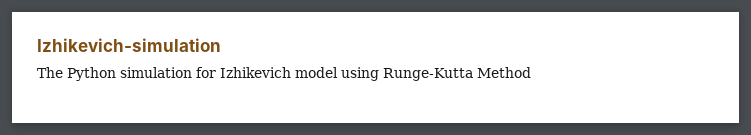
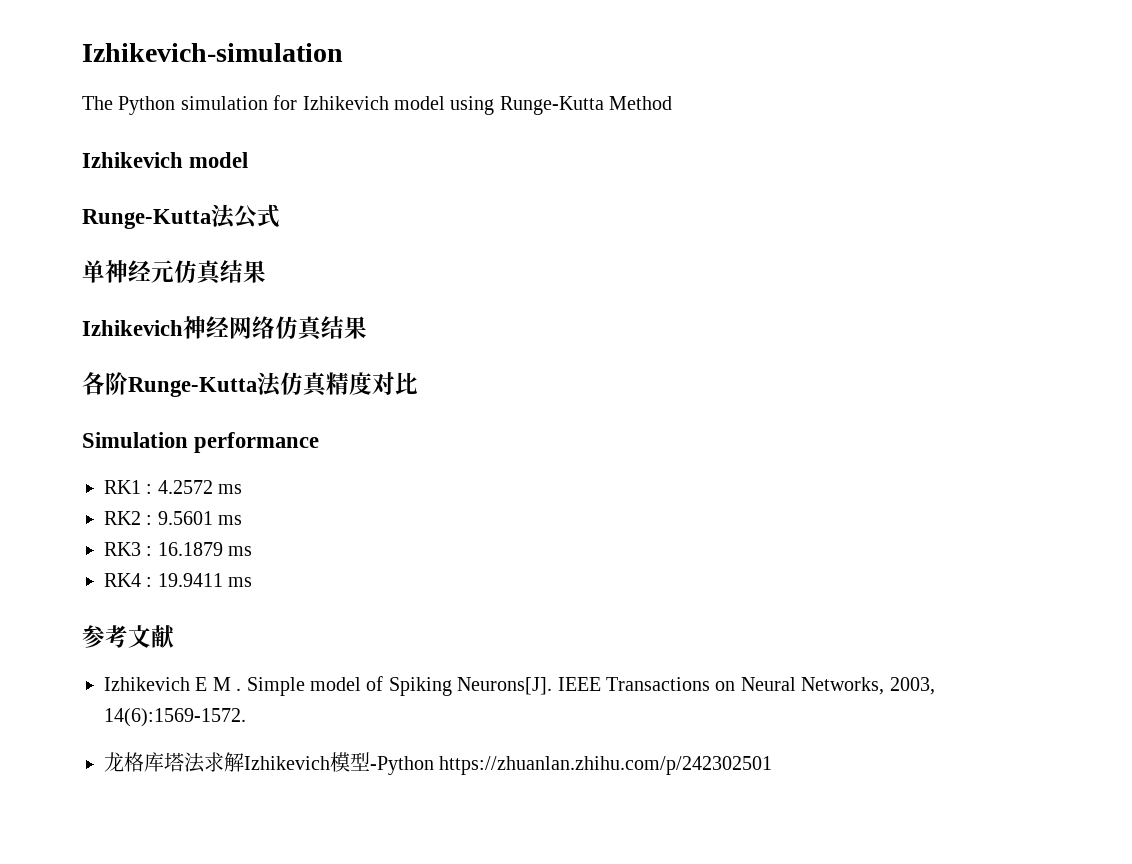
  The Python simulation for Izhikevich model using Runge-Kutta Method
+ Izhikevich model
+ Runge-Kutta法公式
+ 单神经元仿真结果
+ Izhikevich神经网络仿真结果
+ 各阶Runge-Kutta法仿真精度对比
+ Simulation performance
+ RK1 : 4.2572 ms
+ RK2 : 9.5601 ms
+ RK3 : 16.1879 ms
+ RK4 : 19.9411 ms
+ 参考文献
+ Izhikevich E M . Simple model of Spiking Neurons[J]. IEEE Transactions on Neural Networks, 2003, 14(6):1569-1572.
+ 龙格库塔法求解Izhikevich模型-Python https://zhuanlan.zhihu.com/p/242302501

